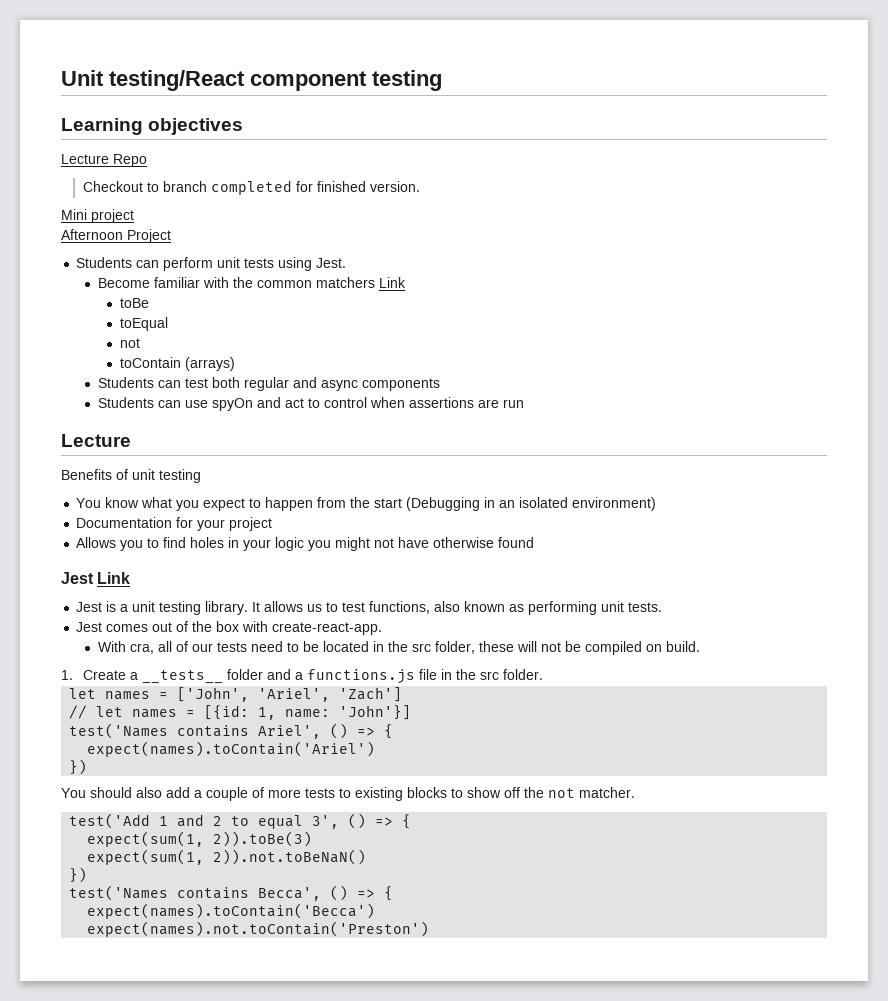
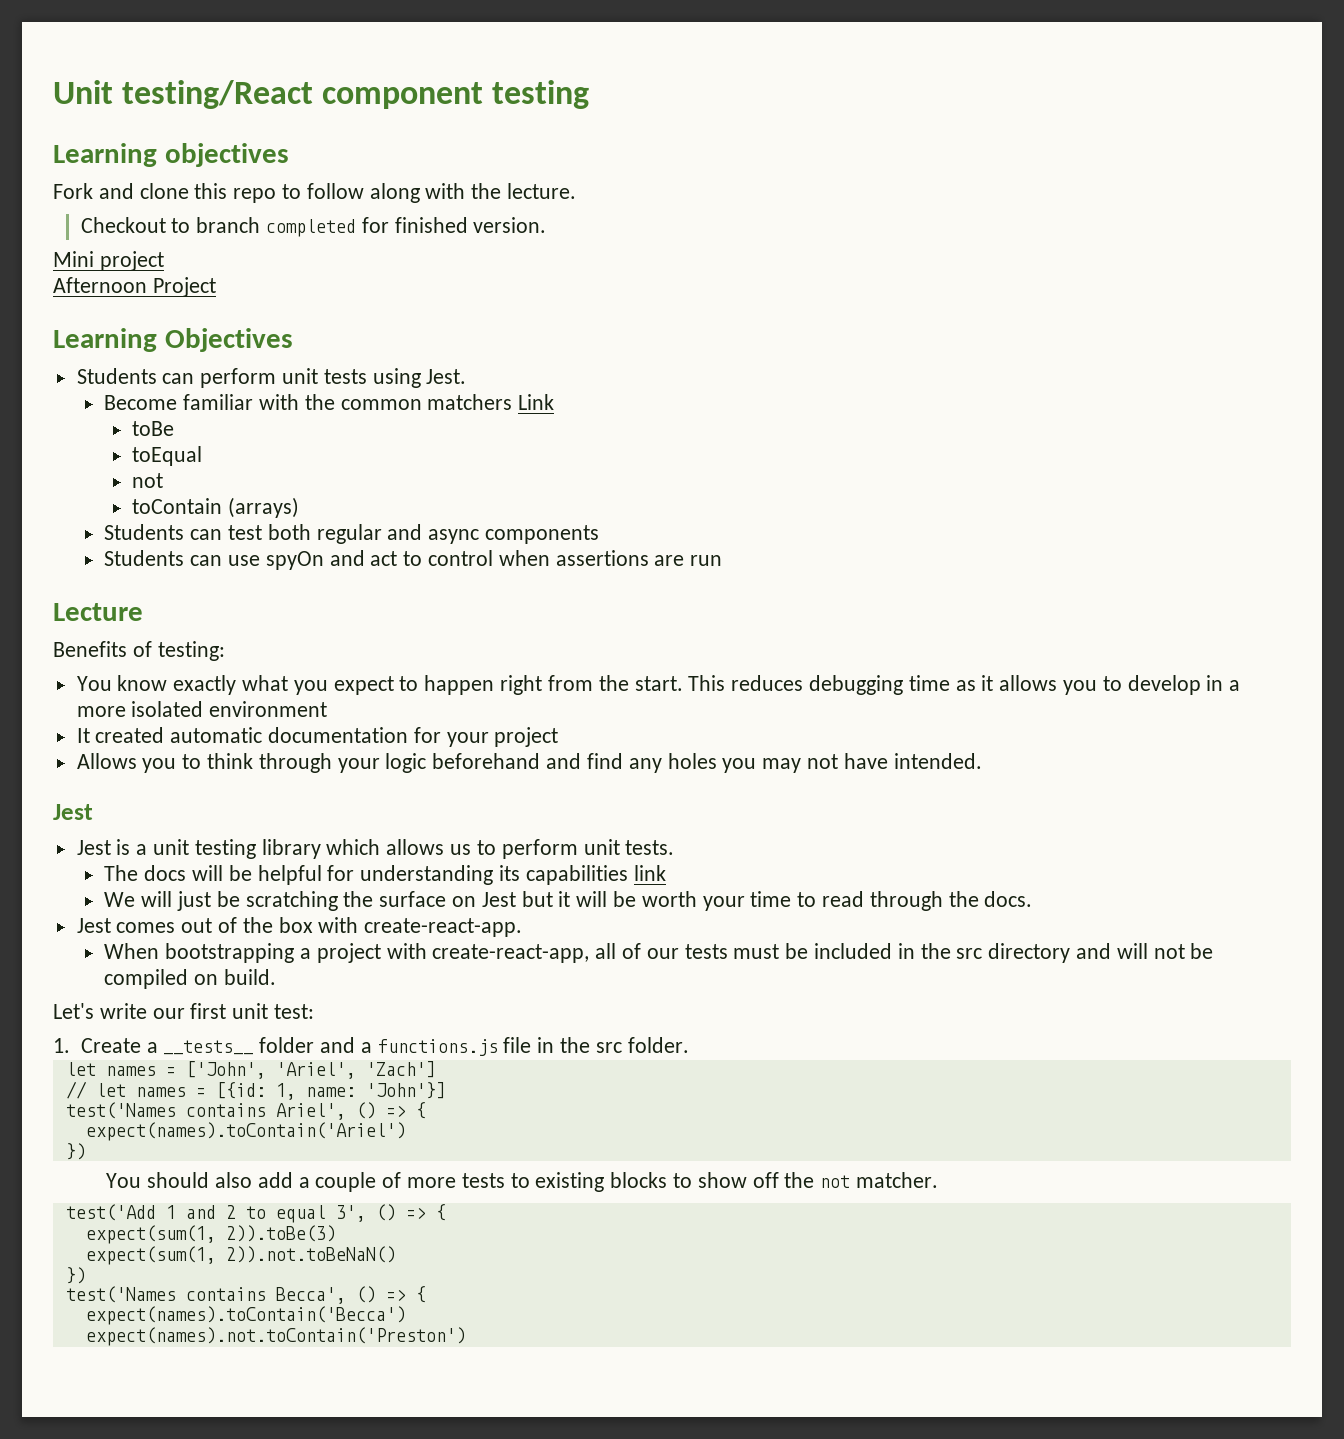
- Lecture Repo
+ Fork and clone this repo to follow along with the lecture.
+ Learning Objectives
- Benefits of unit testing
+ Benefits of testing:
- You know what you expect to happen from the start (Debugging in an isolated environment)
- Documentation for your project
+ You know exactly what you expect to happen right from the start. This reduces debugging time as it allows you to develop in a more isolated environment
+ It created automatic documentation for your project
- Allows you to find holes in your logic you might not have otherwise found
- Jest Link
+ Allows you to think through your logic beforehand and find any holes you may not have intended.
+ Jest
- Jest is a unit testing library. It allows us to test functions, also known as performing unit tests.
+ Jest is a unit testing library which allows us to perform unit tests.
+ The docs will be helpful for understanding its capabilities link
+ We will just be scratching the surface on Jest but it will be worth your time to read through the docs.
- With cra, all of our tests need to be located in the src folder, these will not be compiled on build.
+ When bootstrapping a project with create-react-app, all of our tests must be included in the src directory and will not be compiled on build.
+ Let's write our first unit test:

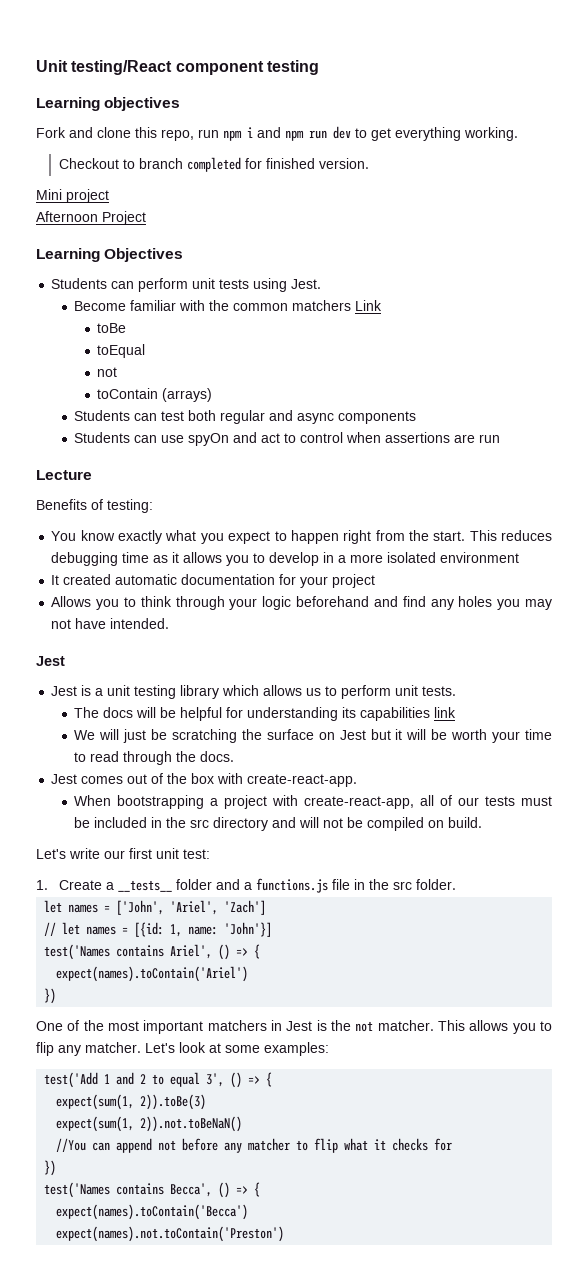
- Fork and clone this repo to follow along with the lecture.
+ Fork and clone this repo, run npm i and npm run dev to get everything working.
- You should also add a couple of more tests to existing blocks to show off the not matcher.
+ One of the most important matchers in Jest is the not matcher. This allows you to flip any matcher. Let's look at some examples:
+ //You can append not before any matcher to flip what it checks for

